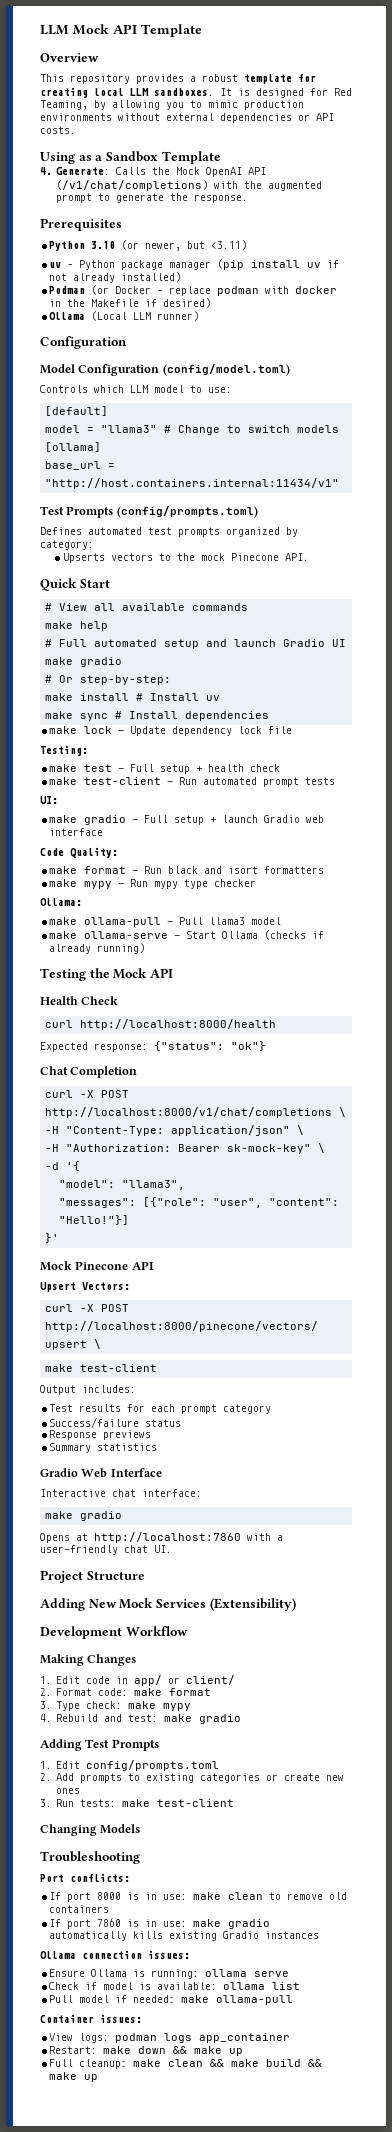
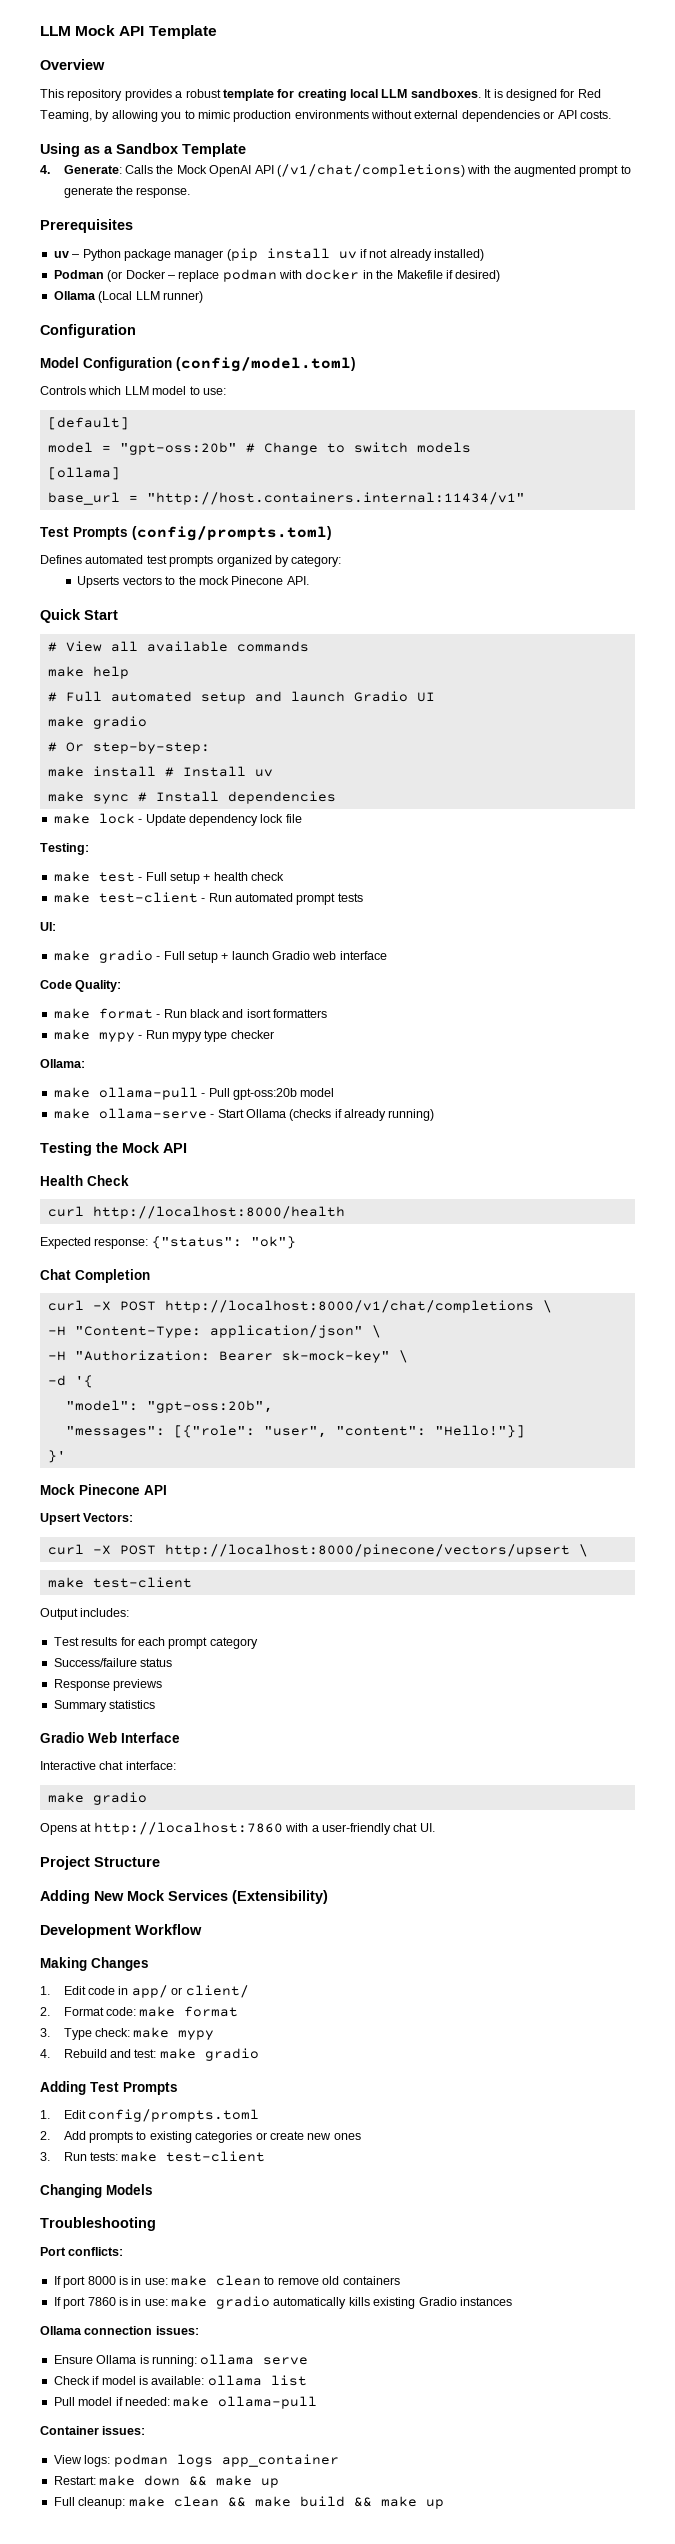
- Python 3.10 (or newer, but <3.11)
- model = "llama3" # Change to switch models
+ model = "gpt-oss:20b" # Change to switch models
- make ollama-pull - Pull llama3 model
+ make ollama-pull - Pull gpt-oss:20b model
- "model": "llama3",
+ "model": "gpt-oss:20b",

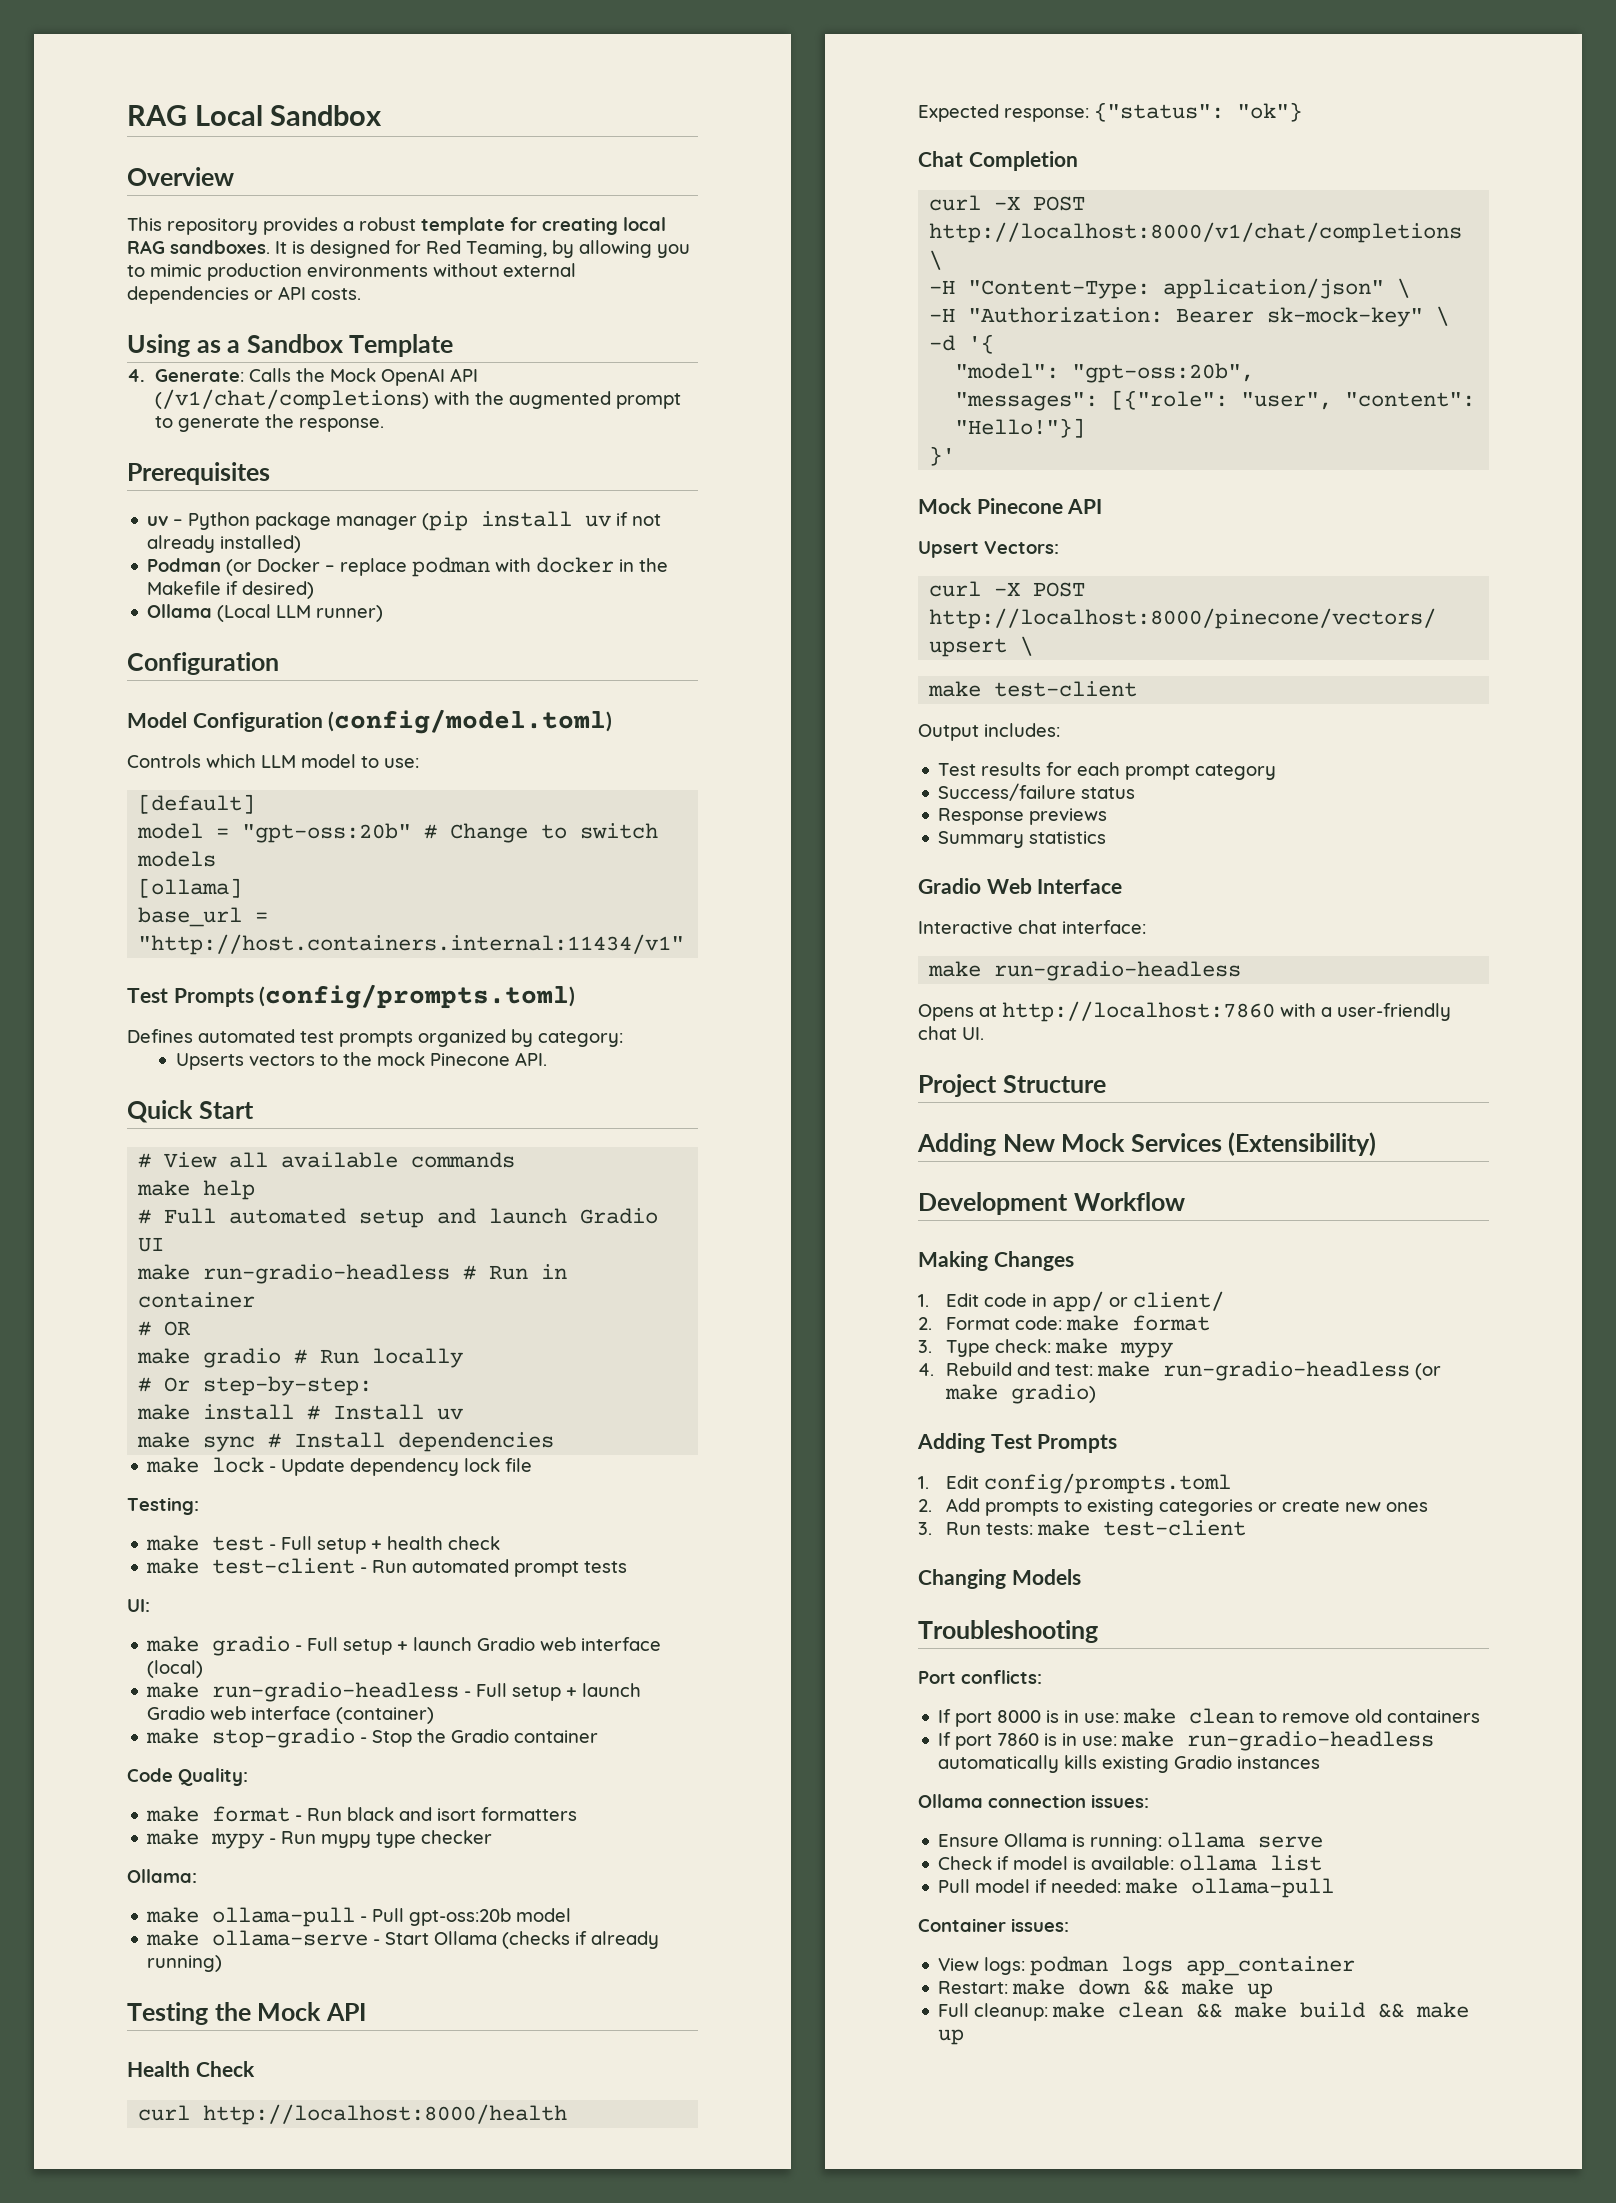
- LLM Mock API Template
+ RAG Local Sandbox
- This repository provides a robust template for creating local LLM sandboxes.
+ This repository provides a robust template for creating local RAG sandboxes.
  # Full automated setup and launch Gradio UI
- make gradio
+ make run-gradio-headless # Run in container
+ # OR
+ make gradio # Run locally
- make gradio - Full setup + launch Gradio web interface
+ make gradio - Full setup + launch Gradio web interface (local)
+ make run-gradio-headless - Full setup + launch Gradio web interface (container)
+ make stop-gradio - Stop the Gradio container
  Interactive chat interface:
- make gradio
+ make run-gradio-headless
- 4. Rebuild and test: make gradio
+ 4. Rebuild and test: make run-gradio-headless (or make gradio)
- If port 7860 is in use: make gradio automatically kills existing Gradio instances
+ If port 7860 is in use: make run-gradio-headless automatically kills existing Gradio instances

